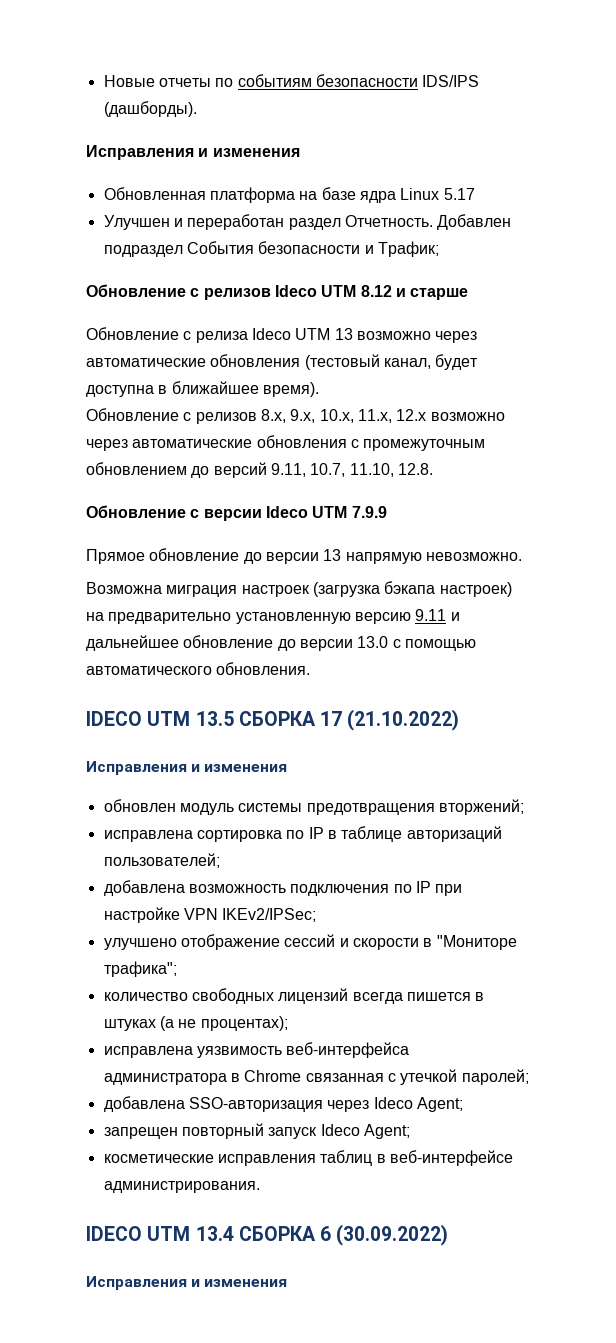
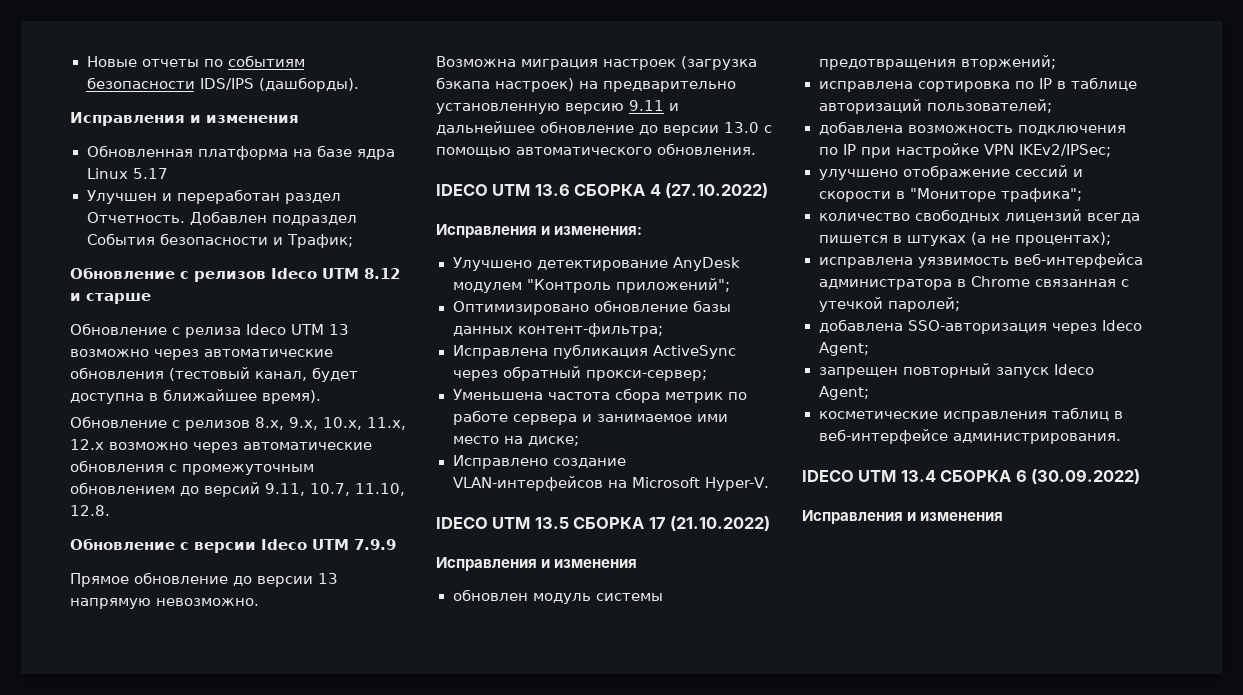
+ IDECO UTM 13.6 СБОРКА 4 (27.10.2022)
+ Исправления и изменения:
+ Улучшено детектирование AnyDesk модулем "Контроль приложений";
+ Оптимизировано обновление базы данных контент-фильтра;
+ Исправлена публикация ActiveSync через обратный прокси-сервер;
+ Уменьшена частота сбора метрик по работе сервера и занимаемое ими место на диске;
+ Исправлено создание VLAN-интерфейсов на Microsoft Hyper-V.

